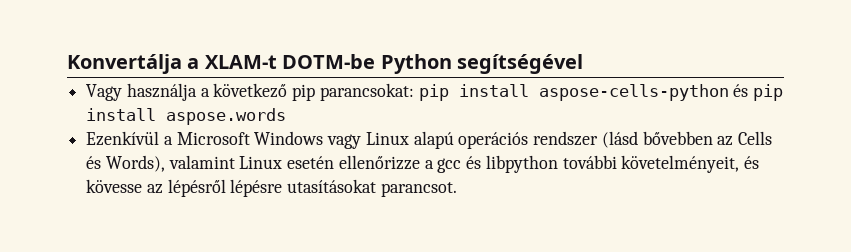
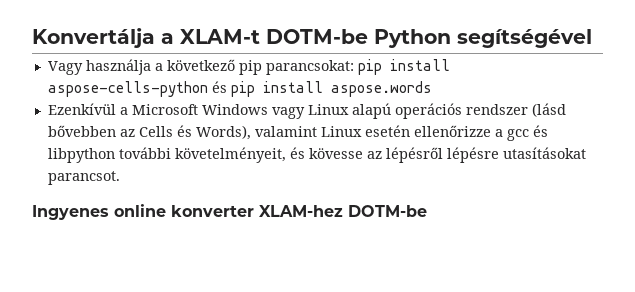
+ Ingyenes online konverter XLAM-hez DOTM-be

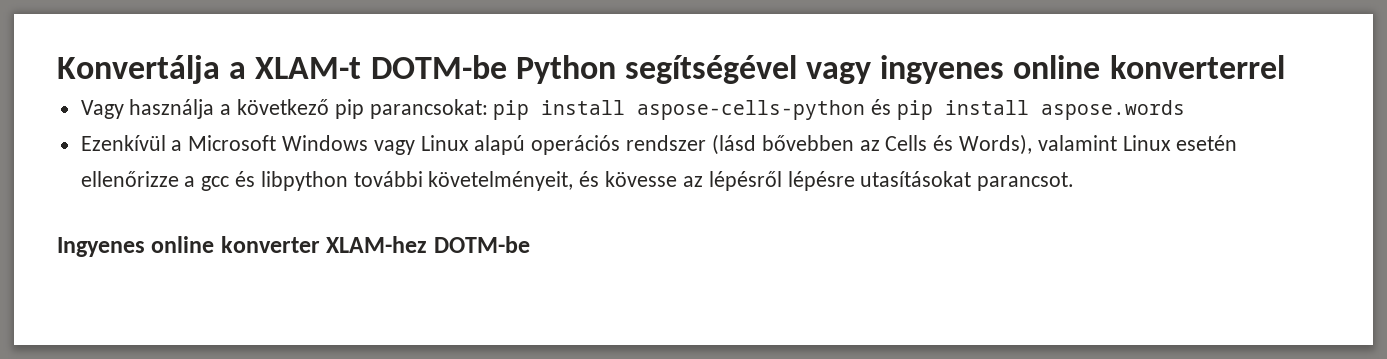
- Konvertálja a XLAM-t DOTM-be Python segítségével
+ Konvertálja a XLAM-t DOTM-be Python segítségével vagy ingyenes online konverterrel

